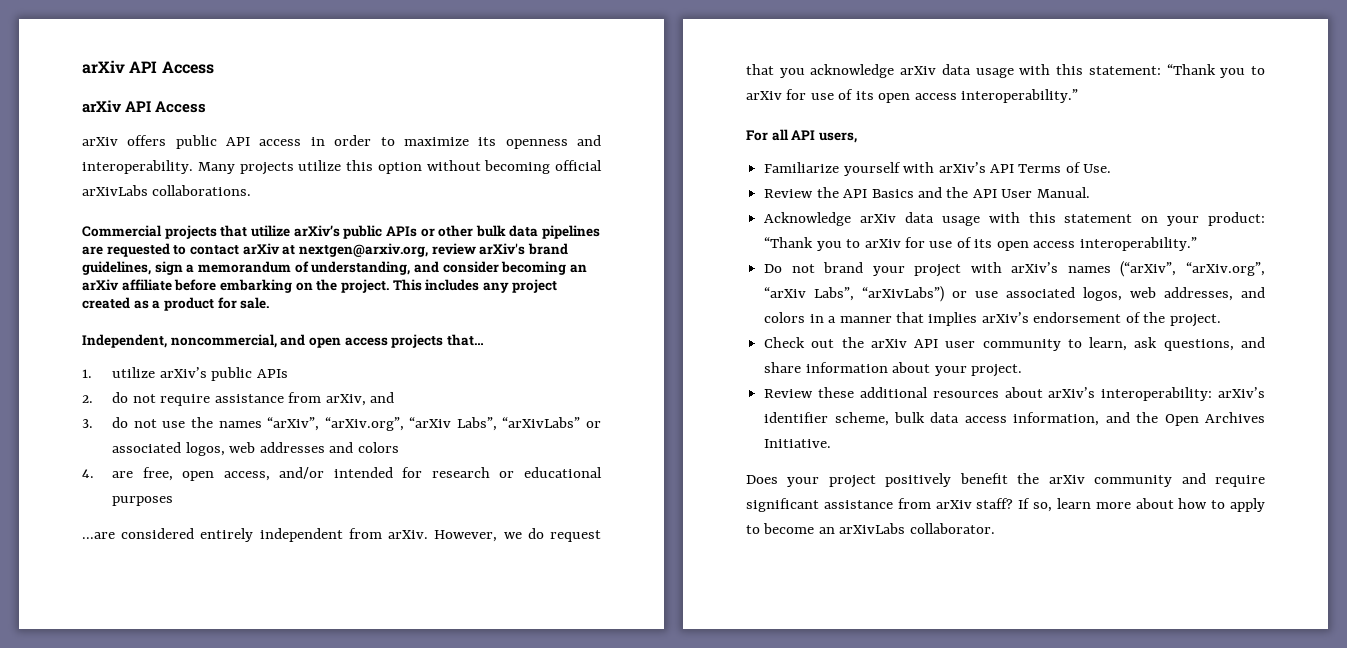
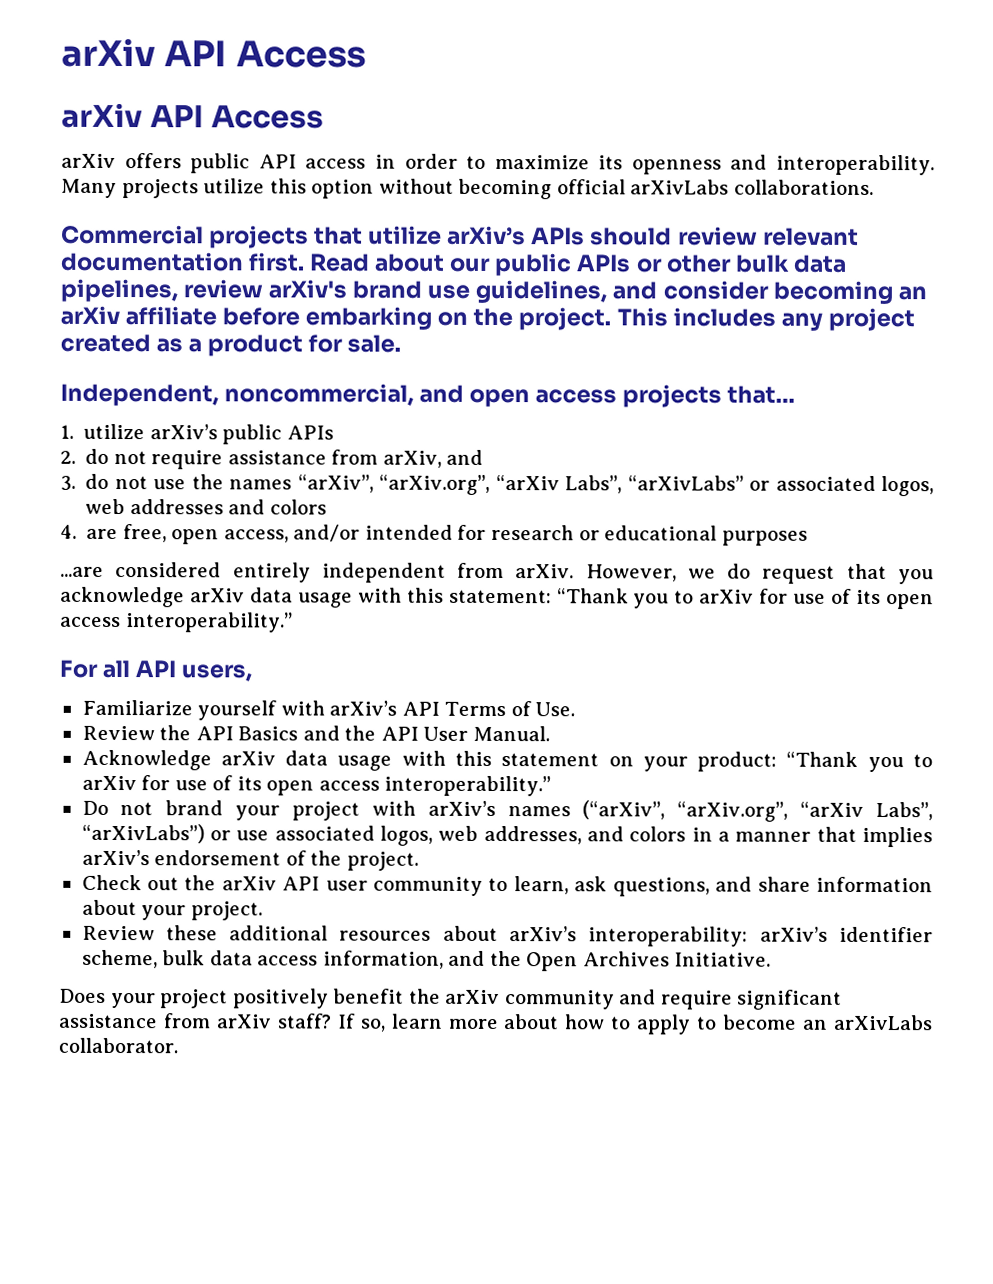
- Commercial projects that utilize arXiv’s public APIs or other bulk data pipelines are requested to contact arXiv at nextgen@arxiv.org, review arXiv's brand guidelines, sign a memorandum of understanding, and consider becoming an arXiv affiliate before embarking on the project.
+ Commercial projects that utilize arXiv’s APIs should review relevant documentation first. Read about our public APIs or other bulk data pipelines, review arXiv's brand use guidelines, and consider becoming an arXiv affiliate before embarking on the project.

